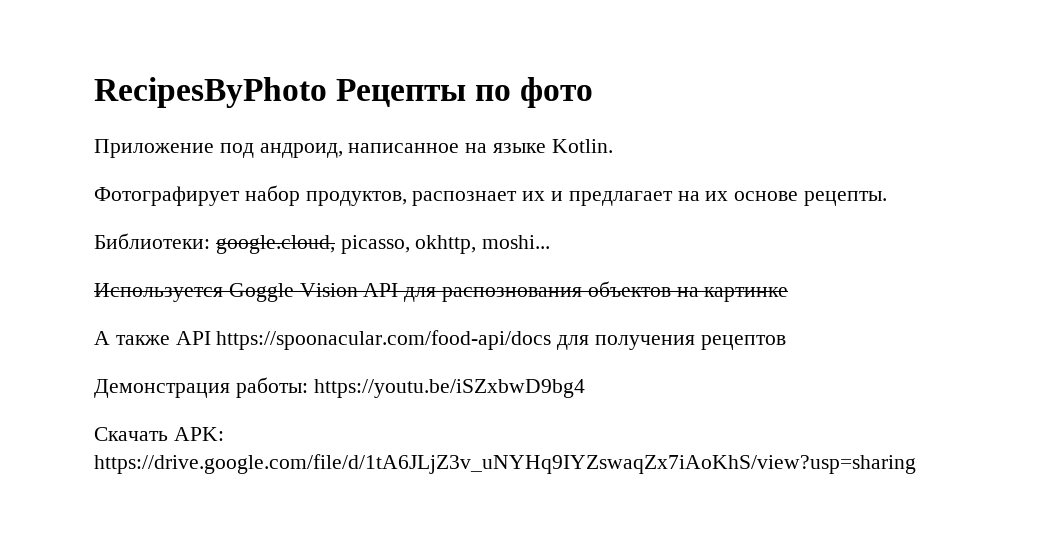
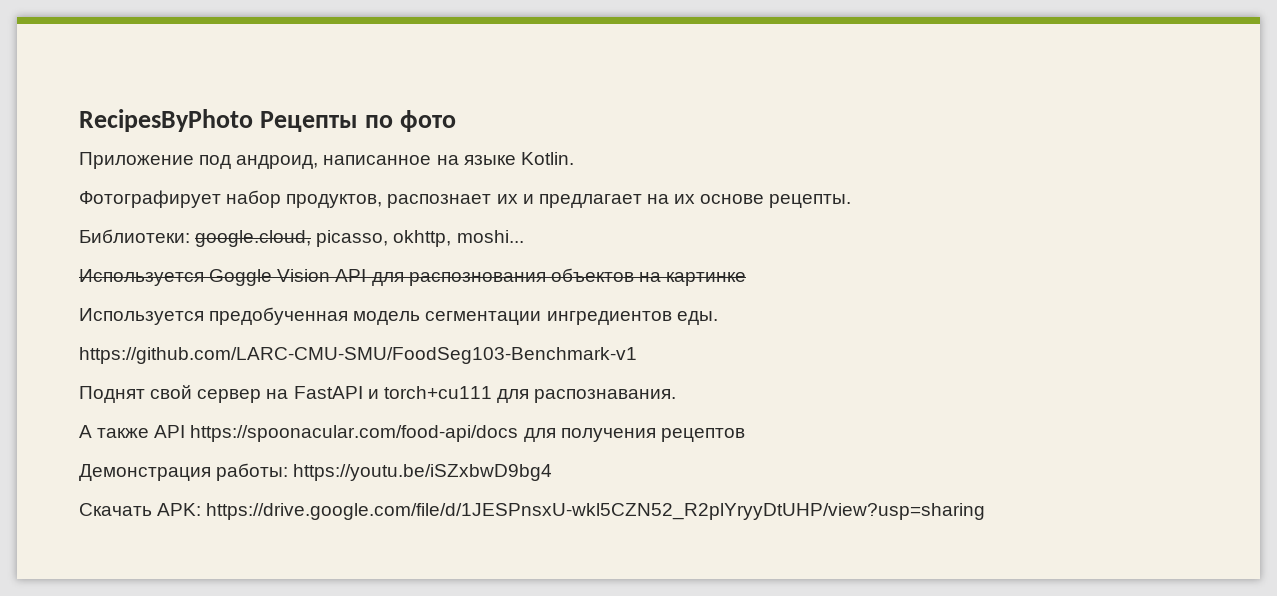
+ Используется предобученная модель сегментации ингредиентов еды.
+ https://github.com/LARC-CMU-SMU/FoodSeg103-Benchmark-v1
+ Поднят свой сервер на FastAPI и torch+cu111 для распознавания.
- Скачать APK: https://drive.google.com/file/d/1tA6JLjZ3v_uNYHq9IYZswaqZx7iAoKhS/view?usp=sharing
+ Скачать APK: https://drive.google.com/file/d/1JESPnsxU-wkl5CZN52_R2plYryyDtUHP/view?usp=sharing

